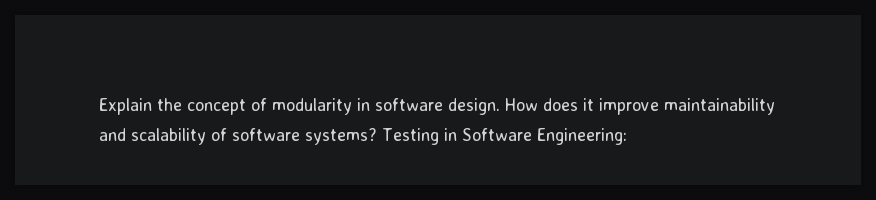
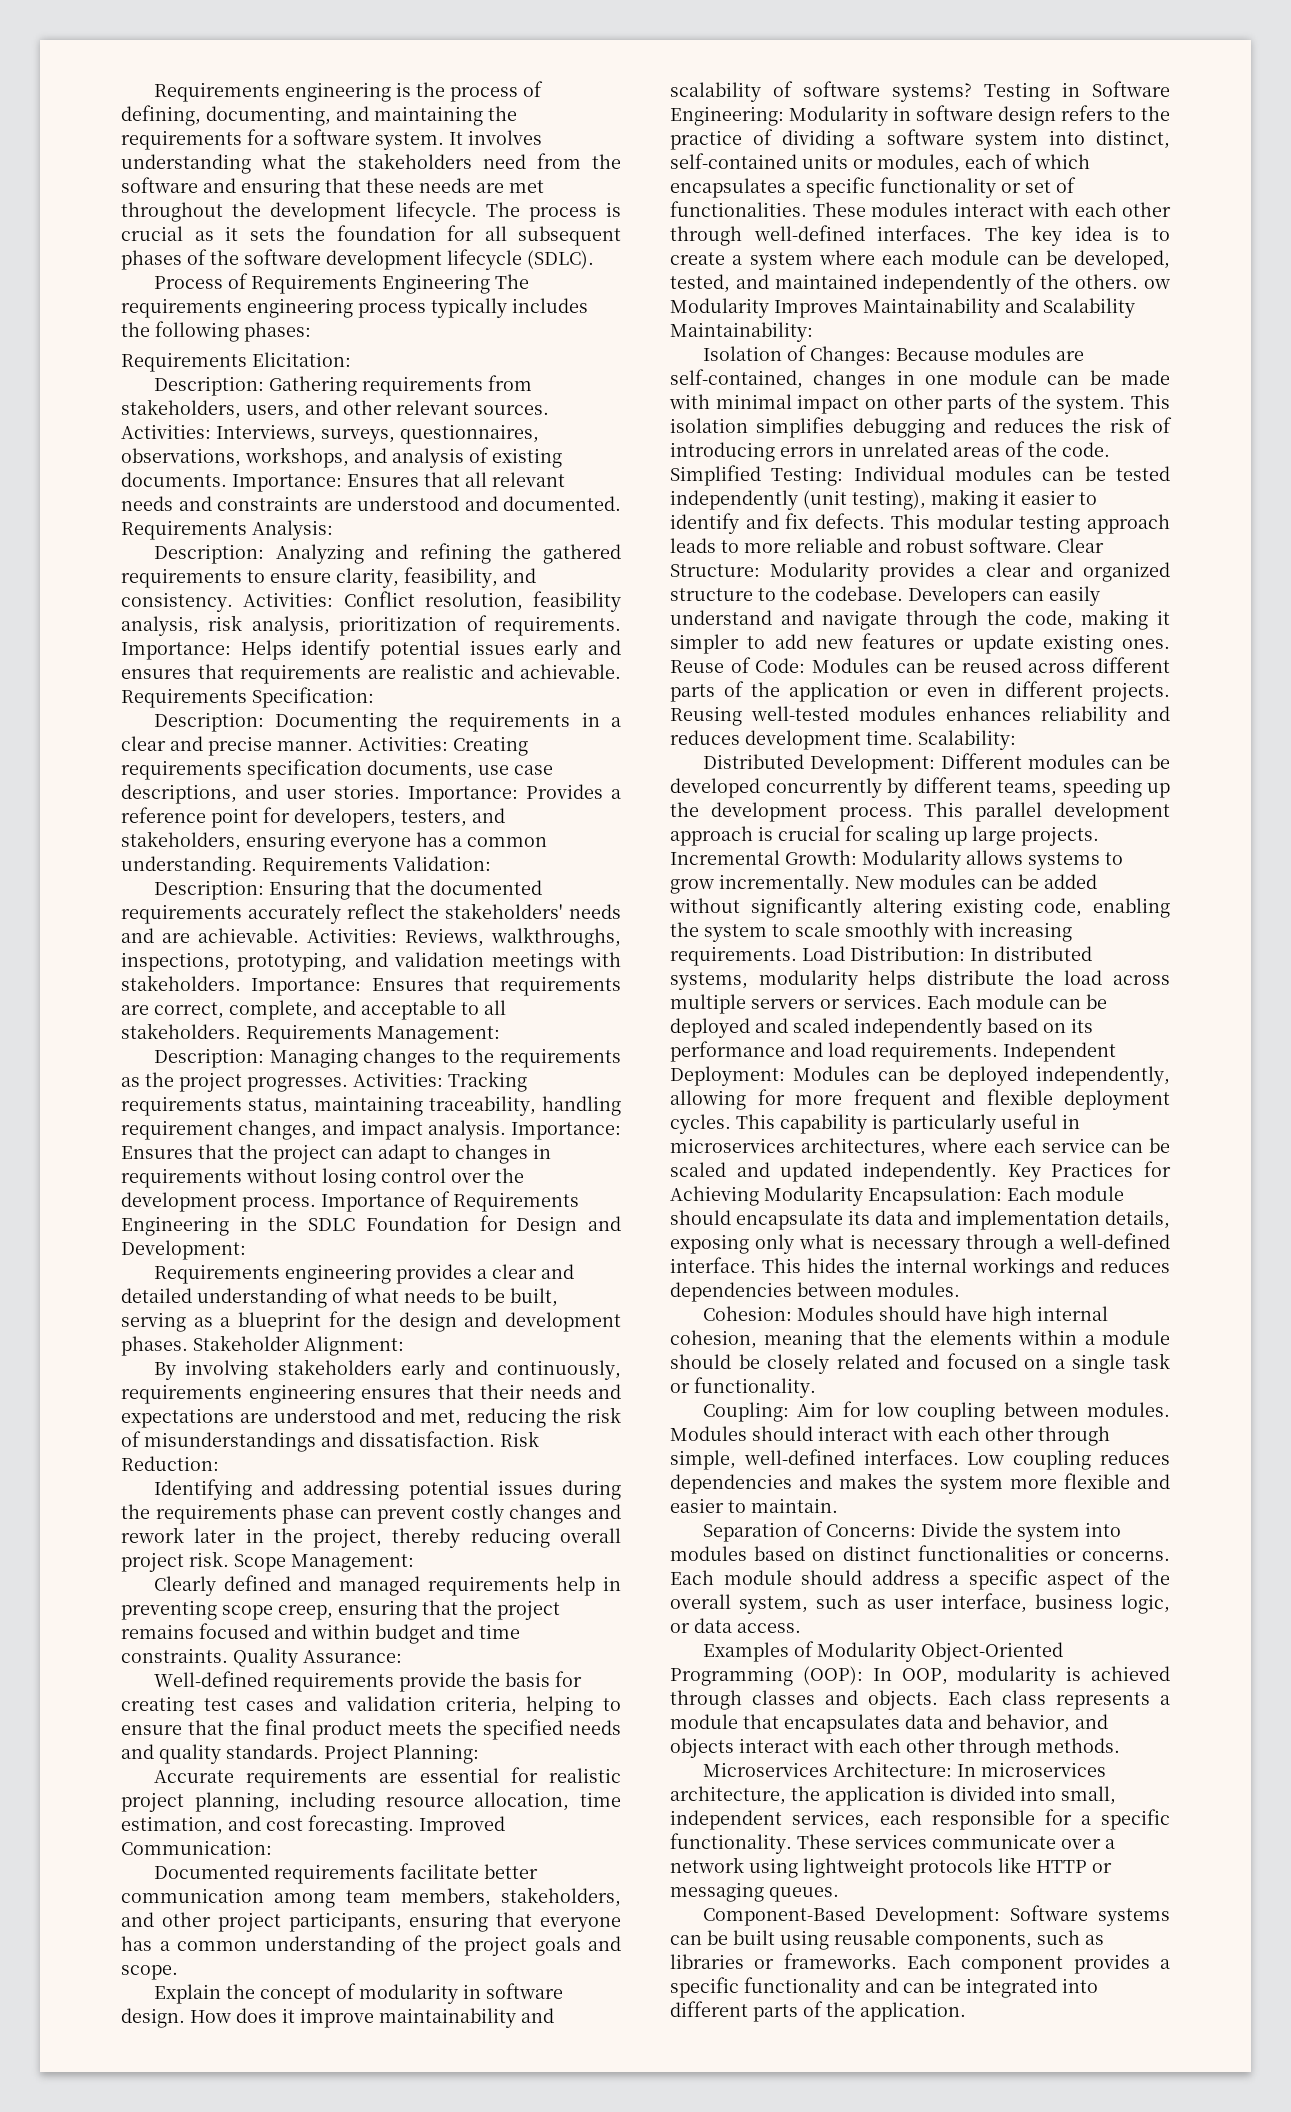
+ Requirements engineering is the process of defining, documenting, and maintaining the requirements for a software system. It involves understanding what the stakeholders need from the software and ensuring that these needs are met throughout the development lifecycle. The process is crucial as it sets the foundation for all subsequent phases of the software development lifecycle (SDLC).
+ Process of Requirements Engineering The requirements engineering process typically includes the following phases:
+ Requirements Elicitation:
+ Description: Gathering requirements from stakeholders, users, and other relevant sources. Activities: Interviews, surveys, questionnaires, observations, workshops, and analysis of existing documents. Importance: Ensures that all relevant needs and constraints are understood and documented. Requirements Analysis:
+ Description: Analyzing and refining the gathered requirements to ensure clarity, feasibility, and consistency. Activities: Conflict resolution, feasibility analysis, risk analysis, prioritization of requirements. Importance: Helps identify potential issues early and ensures that requirements are realistic and achievable. Requirements Specification:
+ Description: Documenting the requirements in a clear and precise manner. Activities: Creating requirements specification documents, use case descriptions, and user stories. Importance: Provides a reference point for developers, testers, and stakeholders, ensuring everyone has a common understanding. Requirements Validation:
+ Description: Ensuring that the documented requirements accurately reflect the stakeholders' needs and are achievable. Activities: Reviews, walkthroughs, inspections, prototyping, and validation meetings with stakeholders. Importance: Ensures that requirements are correct, complete, and acceptable to all stakeholders. Requirements Management:
+ Description: Managing changes to the requirements as the project progresses. Activities: Tracking requirements status, maintaining traceability, handling requirement changes, and impact analysis. Importance: Ensures that the project can adapt to changes in requirements without losing control over the development process. Importance of Requirements Engineering in the SDLC Foundation for Design and Development:
+ Requirements engineering provides a clear and detailed understanding of what needs to be built, serving as a blueprint for the design and development phases. Stakeholder Alignment:
+ By involving stakeholders early and continuously, requirements engineering ensures that their needs and expectations are understood and met, reducing the risk of misunderstandings and dissatisfaction. Risk Reduction:
+ Identifying and addressing potential issues during the requirements phase can prevent costly changes and rework later in the project, thereby reducing overall project risk. Scope Management:
+ Clearly defined and managed requirements help in preventing scope creep, ensuring that the project remains focused and within budget and time constraints. Quality Assurance:
+ Well-defined requirements provide the basis for creating test cases and validation criteria, helping to ensure that the final product meets the specified needs and quality standards. Project Planning:
+ Accurate requirements are essential for realistic project planning, including resource allocation, time estimation, and cost forecasting. Improved Communication:
+ Documented requirements facilitate better communication among team members, stakeholders, and other project participants, ensuring that everyone has a common understanding of the project goals and scope.
- Testing in Software Engineering:
+ Testing in Software Engineering: Modularity in software design refers to the practice of dividing a software system into distinct, self-contained units or modules, each of which encapsulates a specific functionality or set of functionalities. These modules interact with each other through well-defined interfaces. The key idea is to create a system where each module can be developed, tested, and maintained independently of the others. ow Modularity Improves Maintainability and Scalability Maintainability:
+ Isolation of Changes: Because modules are self-contained, changes in one module can be made with minimal impact on other parts of the system. This isolation simplifies debugging and reduces the risk of introducing errors in unrelated areas of the code. Simplified Testing: Individual modules can be tested independently (unit testing), making it easier to identify and fix defects. This modular testing approach leads to more reliable and robust software. Clear Structure: Modularity provides a clear and organized structure to the codebase. Developers can easily understand and navigate through the code, making it simpler to add new features or update existing ones. Reuse of Code: Modules can be reused across different parts of the application or even in different projects. Reusing well-tested modules enhances reliability and reduces development time. Scalability:
+ Distributed Development: Different modules can be developed concurrently by different teams, speeding up the development process. This parallel development approach is crucial for scaling up large projects. Incremental Growth: Modularity allows systems to grow incrementally. New modules can be added without significantly altering existing code, enabling the system to scale smoothly with increasing requirements. Load Distribution: In distributed systems, modularity helps distribute the load across multiple servers or services. Each module can be deployed and scaled independently based on its performance and load requirements. Independent Deployment: Modules can be deployed independently, allowing for more frequent and flexible deployment cycles. This capability is particularly useful in microservices architectures, where each service can be scaled and updated independently. Key Practices for Achieving Modularity Encapsulation: Each module should encapsulate its data and implementation details, exposing only what is necessary through a well-defined interface. This hides the internal workings and reduces dependencies between modules.
+ Cohesion: Modules should have high internal cohesion, meaning that the elements within a module should be closely related and focused on a single task or functionality.
+ Coupling: Aim for low coupling between modules. Modules should interact with each other through simple, well-defined interfaces. Low coupling reduces dependencies and makes the system more flexible and easier to maintain.
+ Separation of Concerns: Divide the system into modules based on distinct functionalities or concerns. Each module should address a specific aspect of the overall system, such as user interface, business logic, or data access.
+ Examples of Modularity Object-Oriented Programming (OOP): In OOP, modularity is achieved through classes and objects. Each class represents a module that encapsulates data and behavior, and objects interact with each other through methods.
+ Microservices Architecture: In microservices architecture, the application is divided into small, independent services, each responsible for a specific functionality. These services communicate over a network using lightweight protocols like HTTP or messaging queues.
+ Component-Based Development: Software systems can be built using reusable components, such as libraries or frameworks. Each component provides a specific functionality and can be integrated into different parts of the application.

